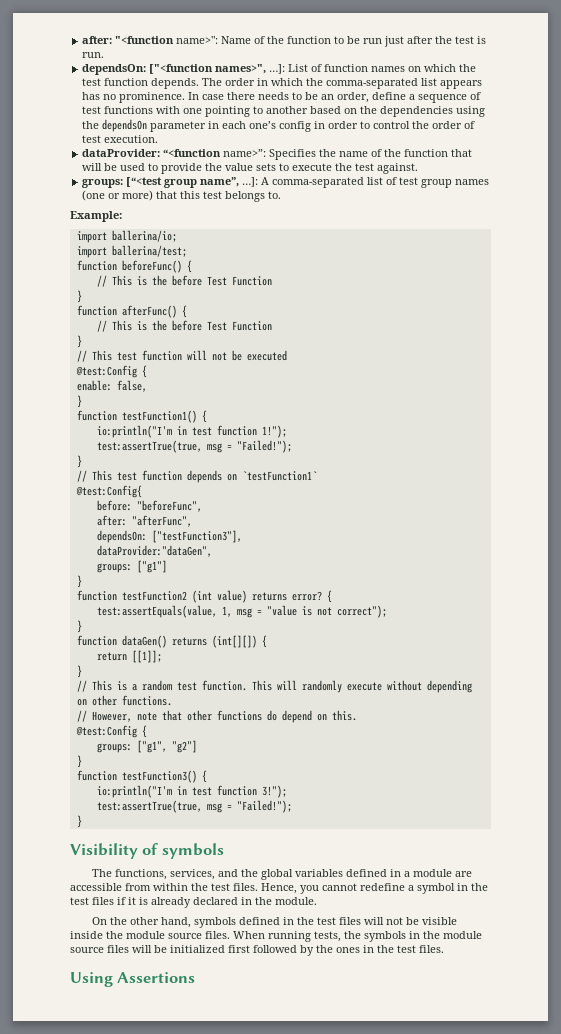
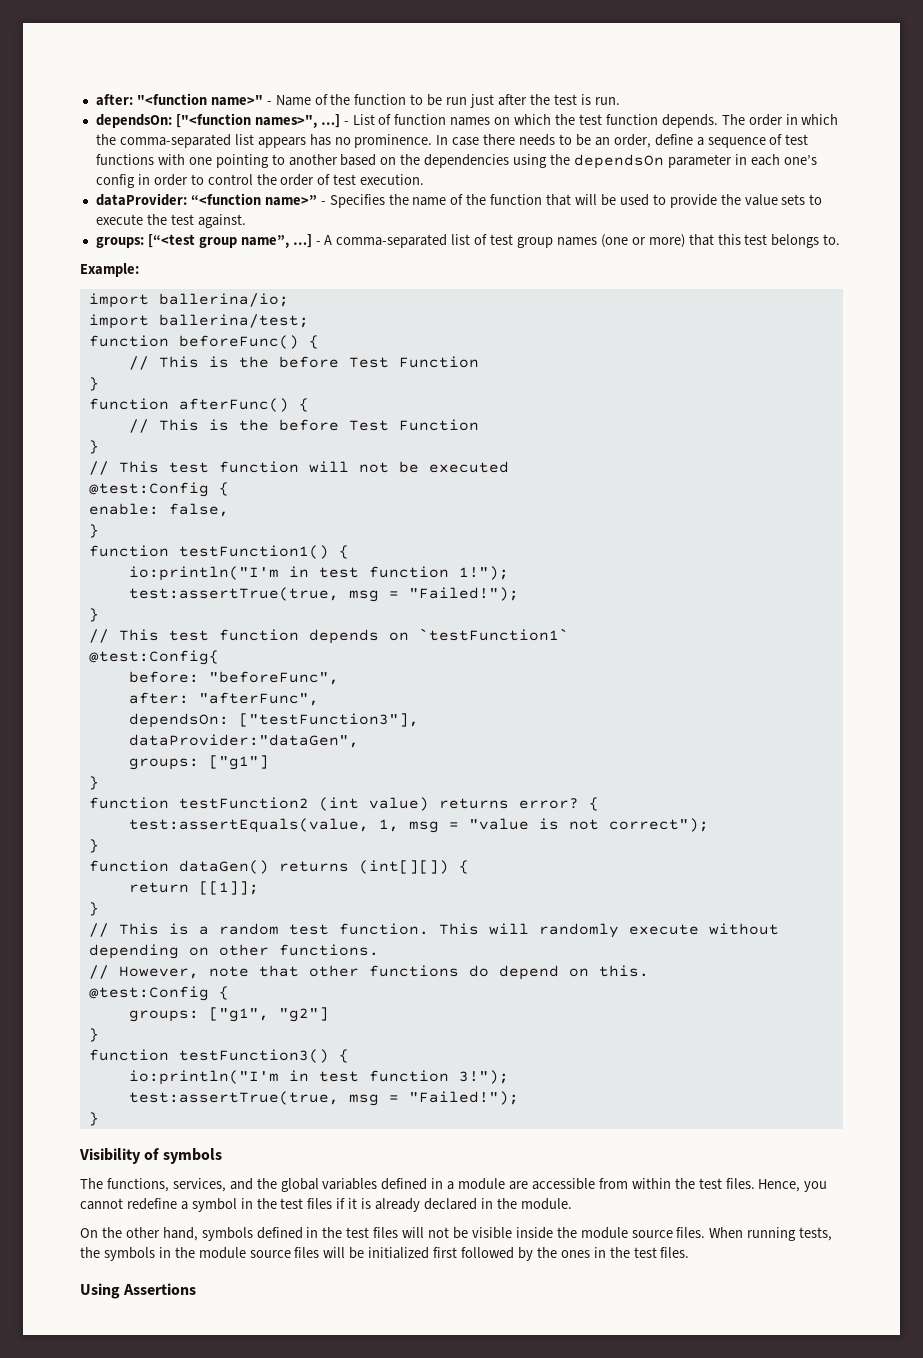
- after: "<function name>": Name of the function to be run just after the test is run.
+ after: "<function name>" - Name of the function to be run just after the test is run.
- dependsOn: ["<function names>", …]: List of function names on which the test function depends.
+ dependsOn: ["<function names>", …] - List of function names on which the test function depends.
- dataProvider: “<function name>”: Specifies the name of the function that will be used to provide the value sets to execute the test against.
+ dataProvider: “<function name>” - Specifies the name of the function that will be used to provide the value sets to execute the test against.
- groups: [“<test group name”, …]: A comma-separated list of test group names (one or more) that this test belongs to.
+ groups: [“<test group name”, …] - A comma-separated list of test group names (one or more) that this test belongs to.

